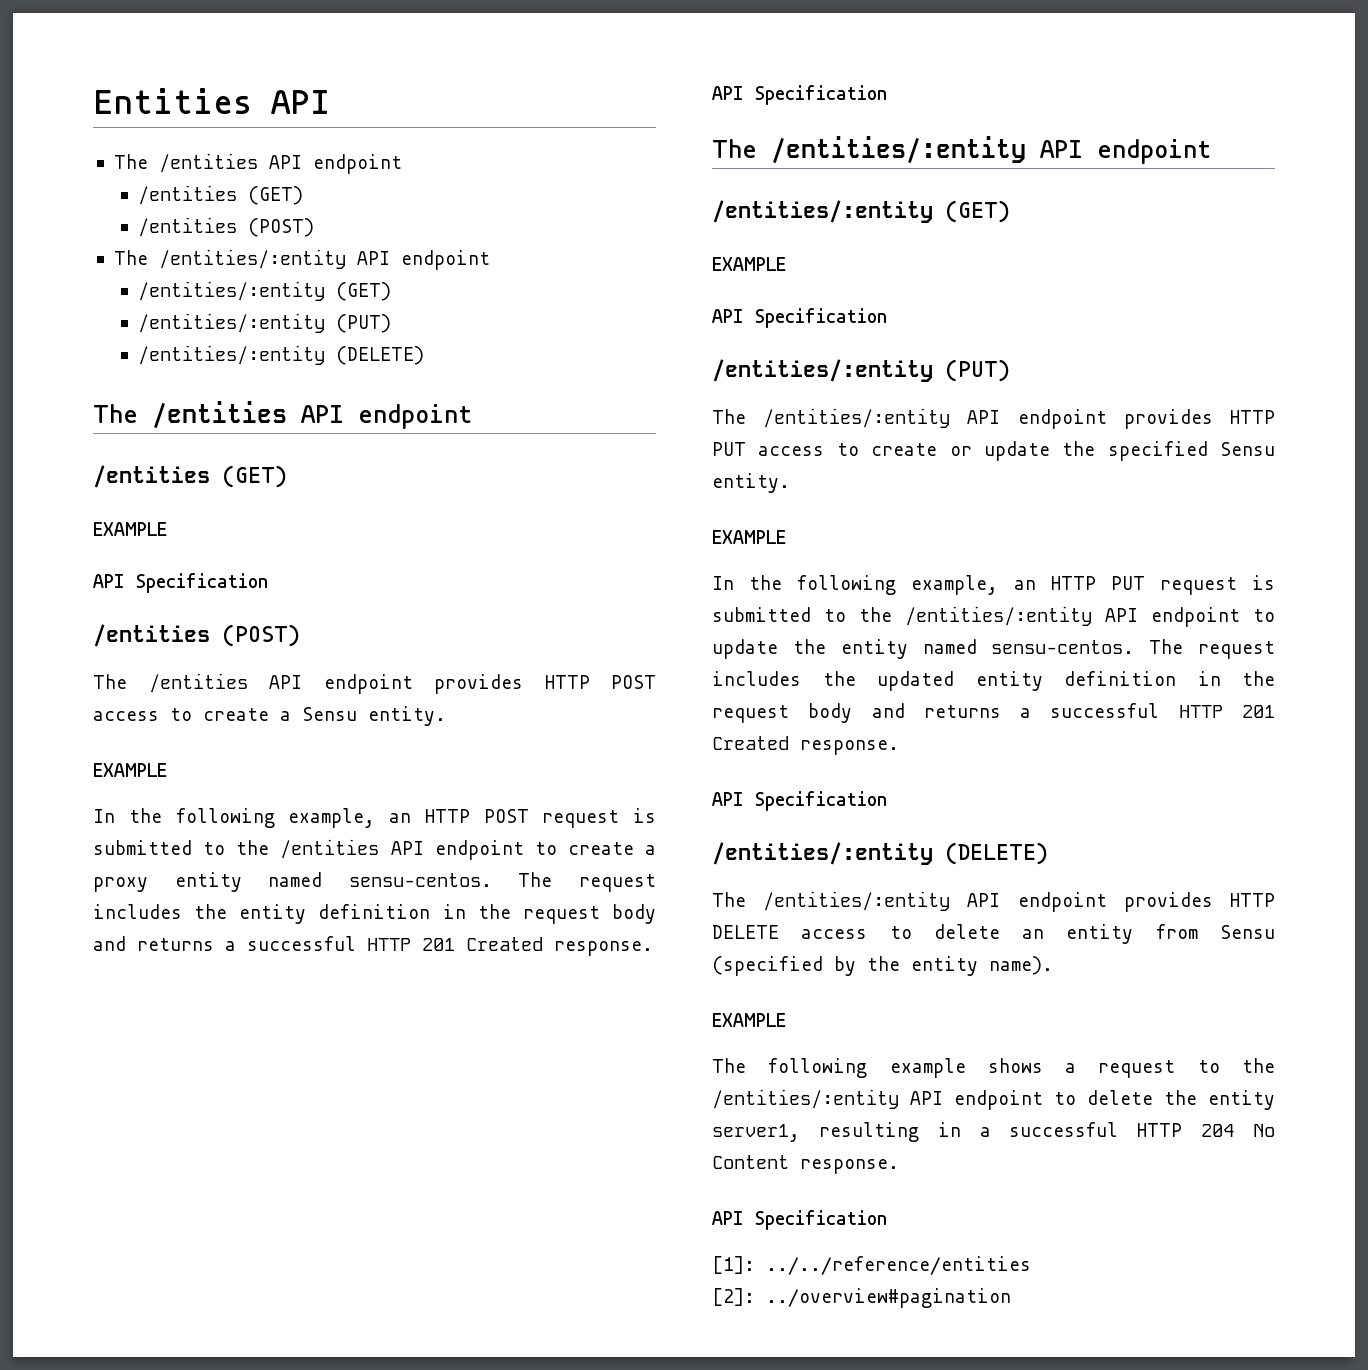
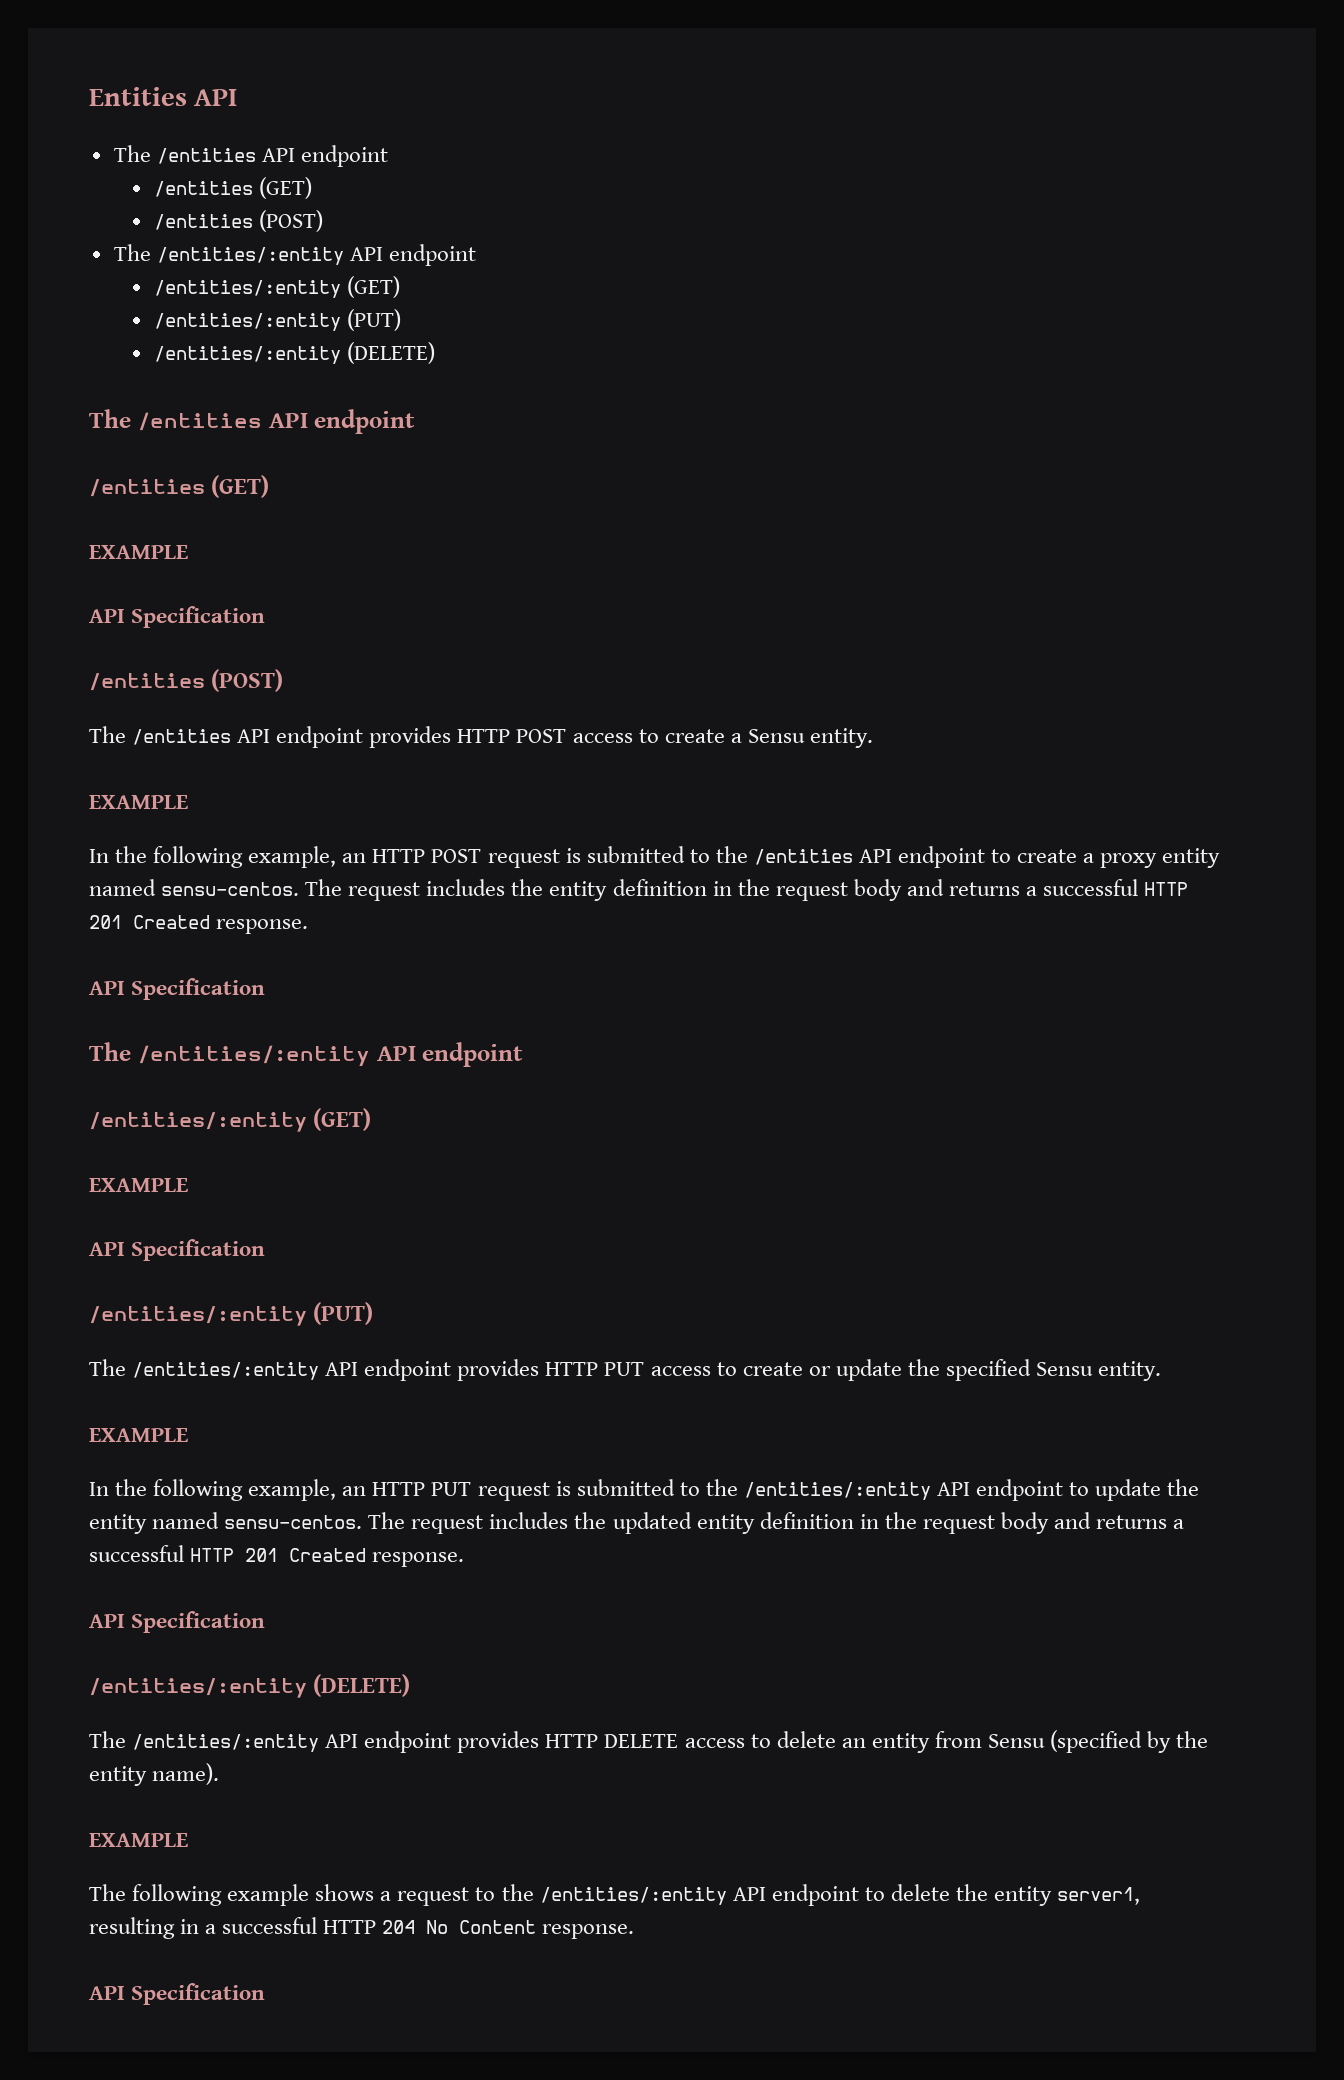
- [1]: ../../reference/entities
- [2]: ../overview#pagination

